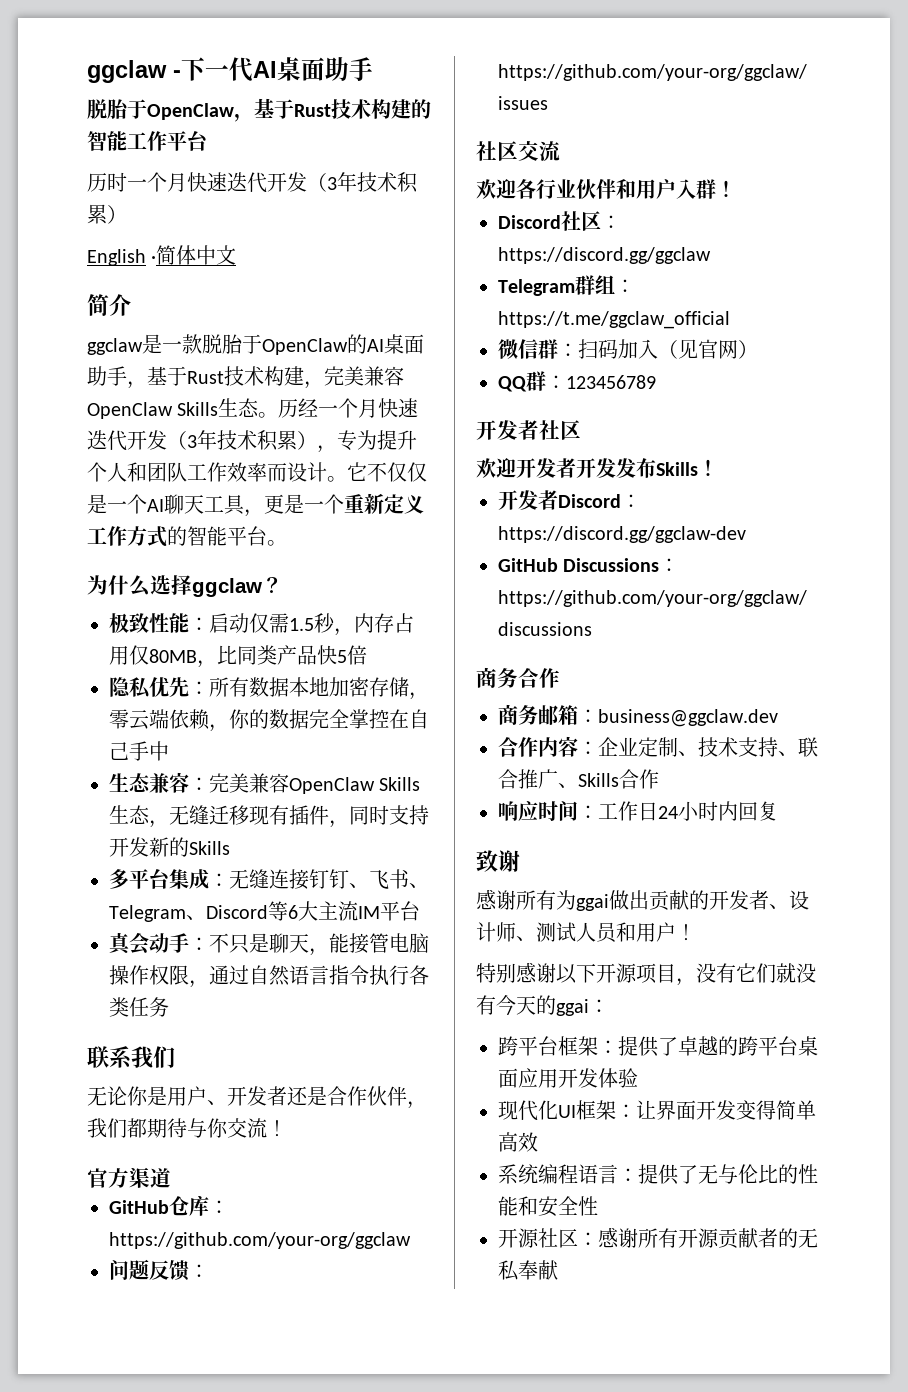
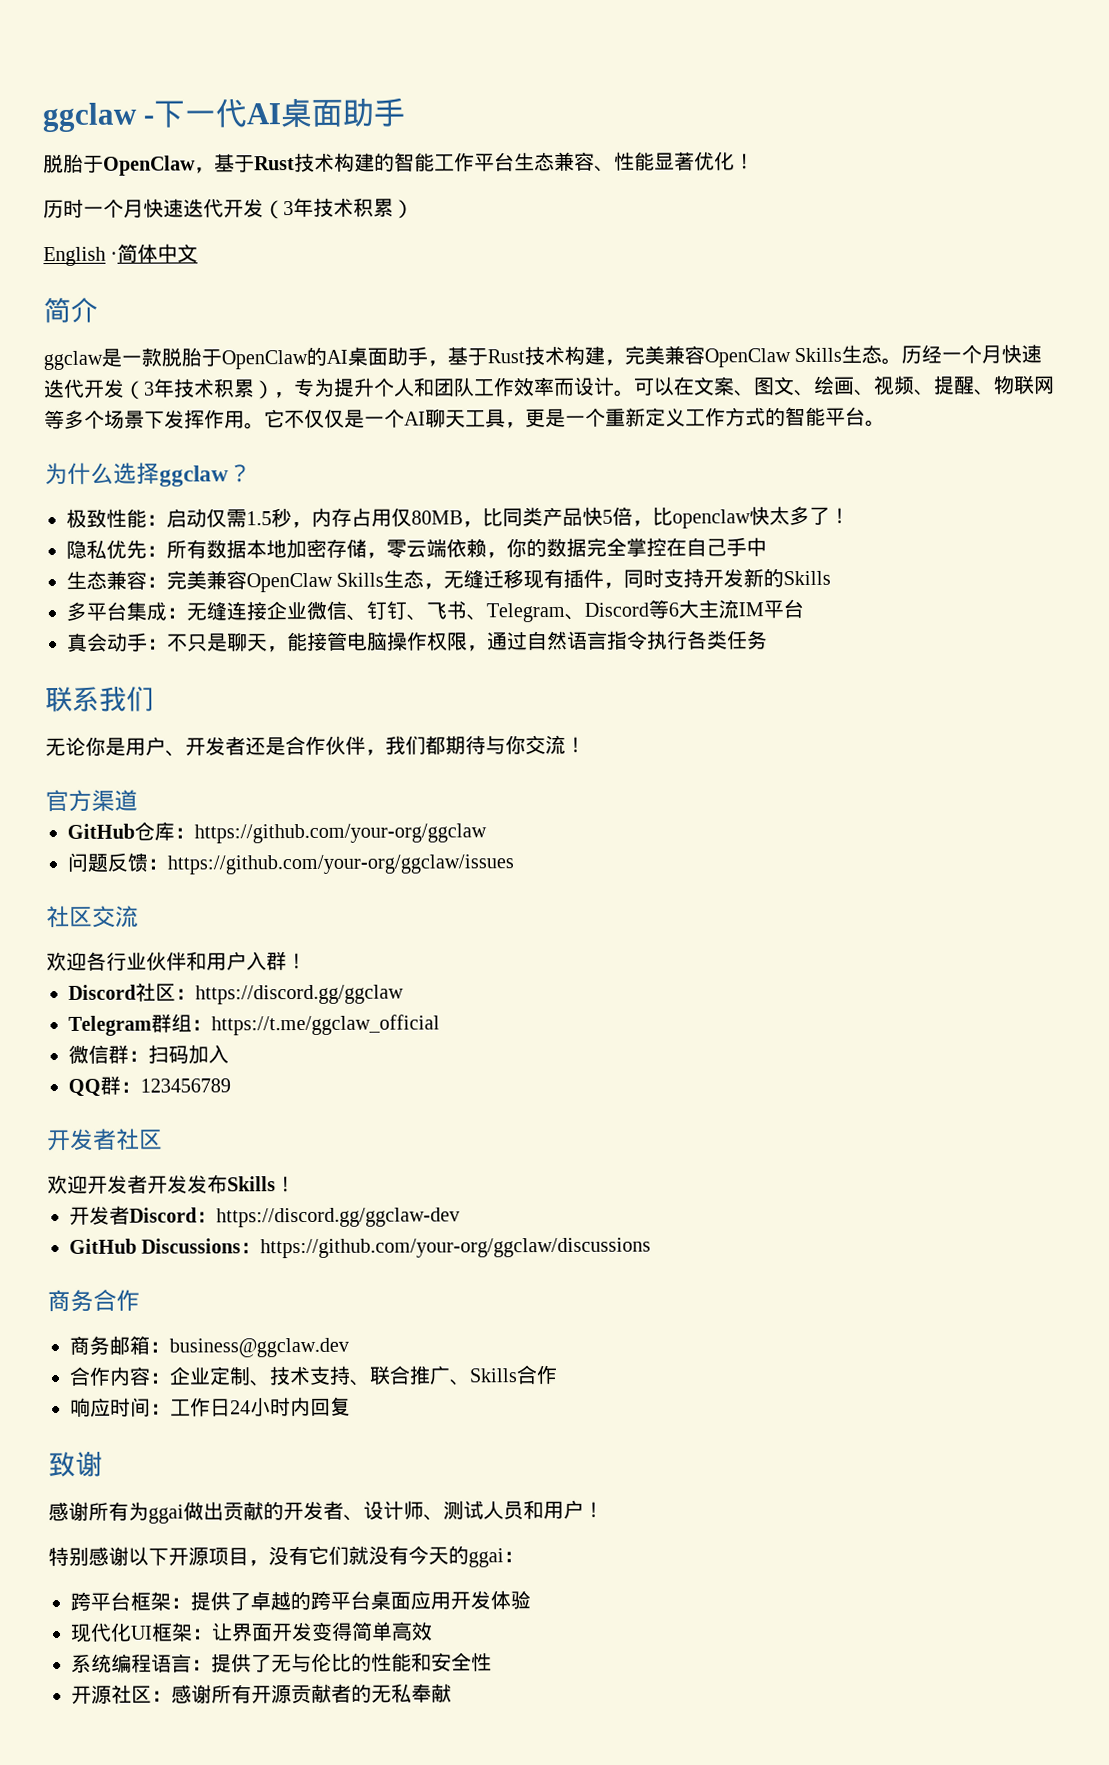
- 脱胎于OpenClaw，基于Rust技术构建的智能工作平台
+ 脱胎于OpenClaw，基于Rust技术构建的智能工作平台生态兼容、性能显著优化！
+ 可以在文案、图文、绘画、视频、提醒、物联网等多个场景下发挥作用。
- 极致性能：启动仅需1.5秒，内存占用仅80MB，比同类产品快5倍
+ 极致性能：启动仅需1.5秒，内存占用仅80MB，比同类产品快5倍，比openclaw快太多了！
- 多平台集成：无缝连接钉钉、飞书、Telegram、Discord等6大主流IM平台
+ 多平台集成：无缝连接企业微信、钉钉、飞书、Telegram、Discord等6大主流IM平台
- 微信群：扫码加入（见官网）
+ 微信群：扫码加入

